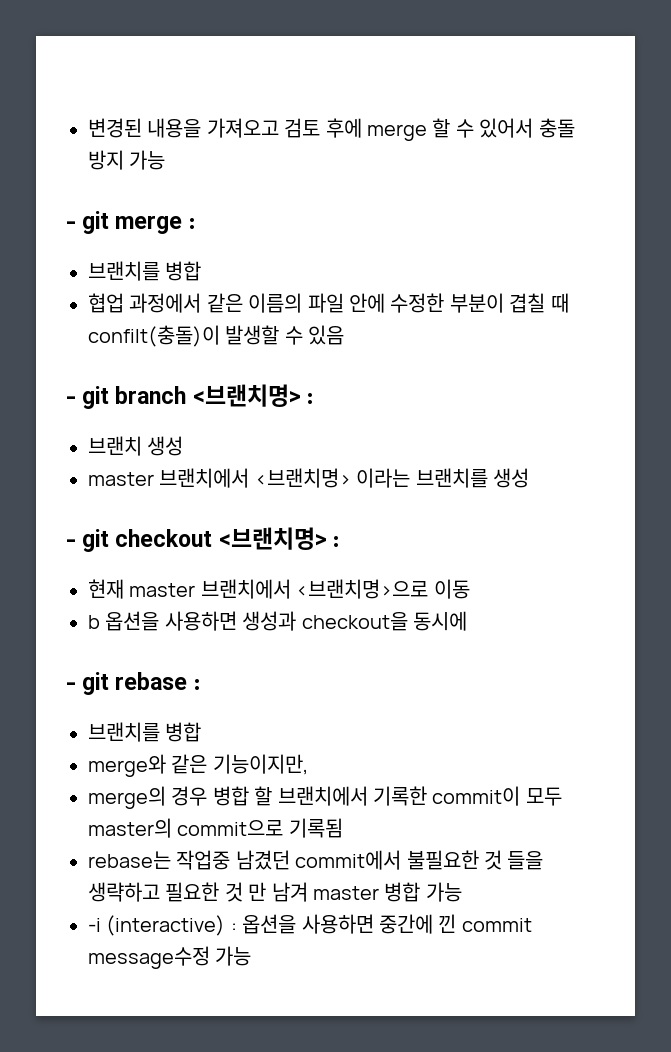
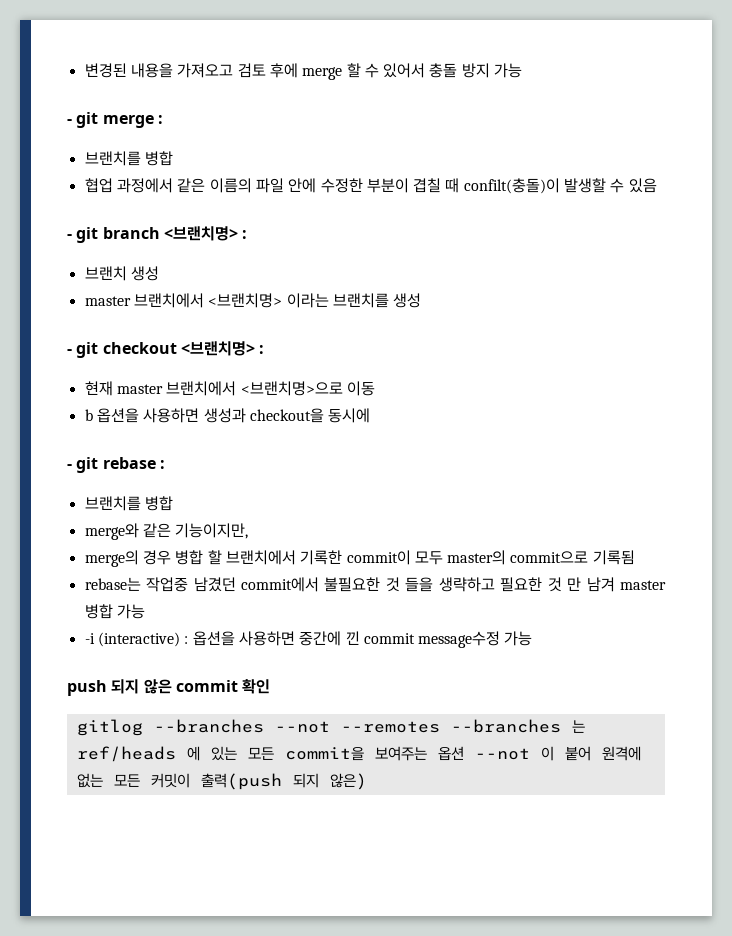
+ push 되지 않은 commit 확인
+ gitlog --branches --not --remotes --branches 는 ref/heads 에 있는 모든 commit을 보여주는 옵션 --not 이 붙어 원격에 없는 모든 커밋이 출력(push 되지 않은)

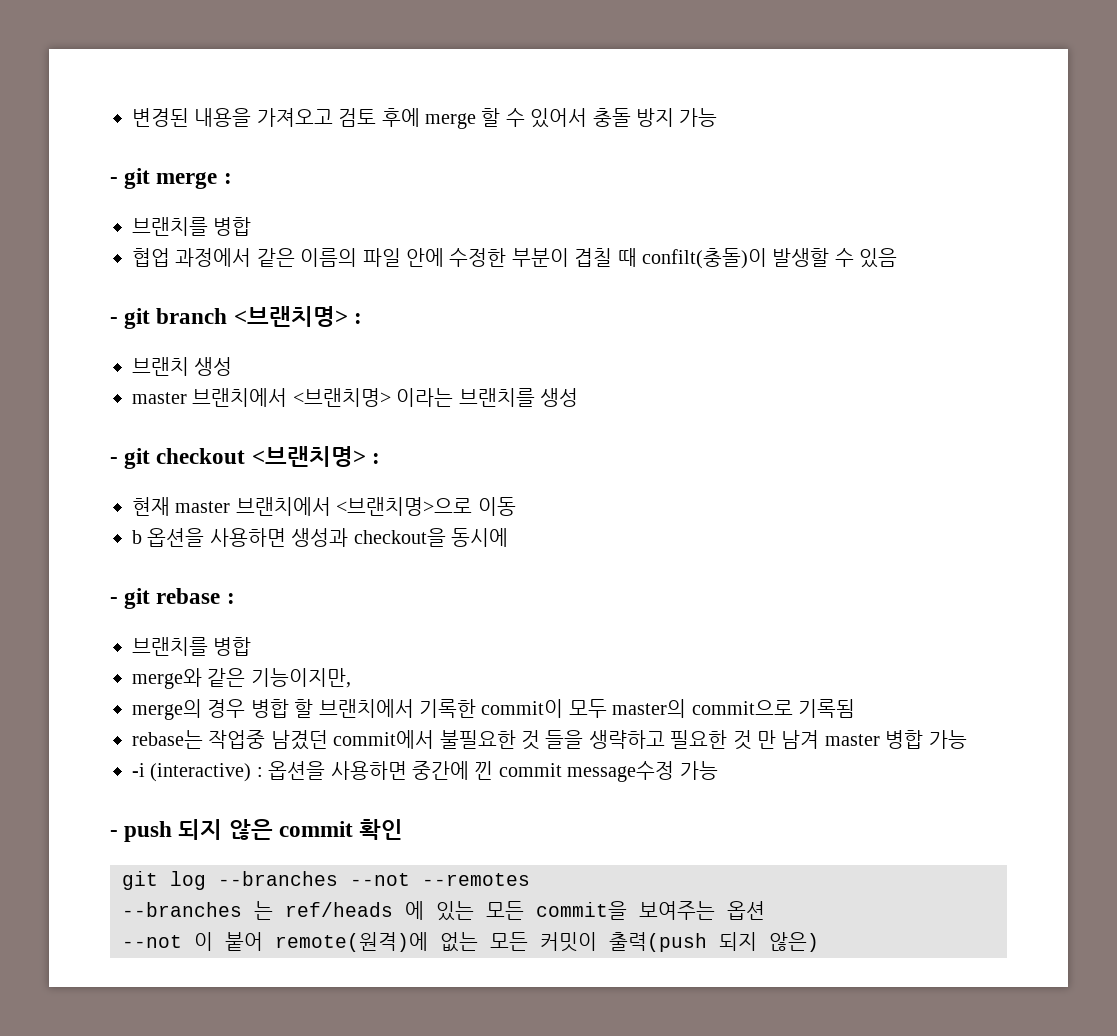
- push 되지 않은 commit 확인
+ - push 되지 않은 commit 확인
- gitlog --branches --not --remotes --branches 는 ref/heads 에 있는 모든 commit을 보여주는 옵션 --not 이 붙어 원격에 없는 모든 커밋이 출력(push 되지 않은)
+ git log --branches --not --remotes
+ --branches 는 ref/heads 에 있는 모든 commit을 보여주는 옵션
+ --not 이 붙어 remote(원격)에 없는 모든 커밋이 출력(push 되지 않은)

